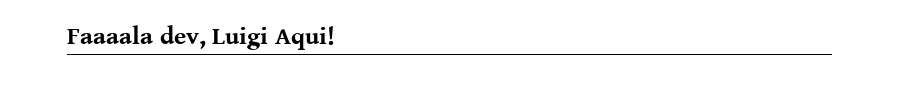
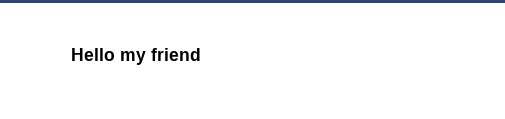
- Faaaala dev, Luigi Aqui!
+ Hello my friend

